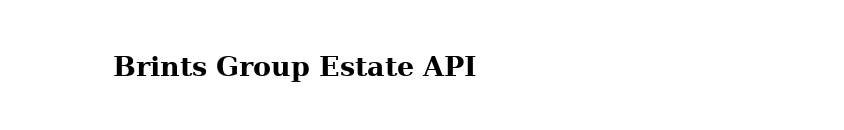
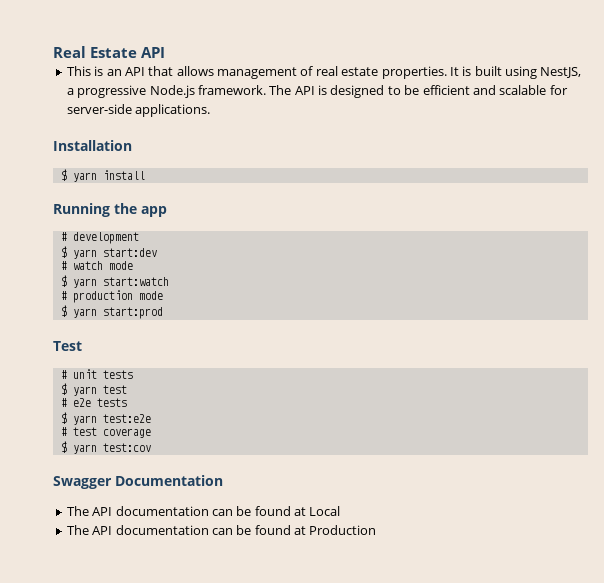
- Brints Group Estate API
+ Real Estate API
+ This is an API that allows management of real estate properties. It is built using NestJS, a progressive Node.js framework. The API is designed to be efficient and scalable for server-side applications.
+ Installation
+ $ yarn install
+ Running the app
+ # development
+ $ yarn start:dev
+ # watch mode
+ $ yarn start:watch
+ # production mode
+ $ yarn start:prod
+ Test
+ # unit tests
+ $ yarn test
+ # e2e tests
+ $ yarn test:e2e
+ # test coverage
+ $ yarn test:cov
+ Swagger Documentation
+ The API documentation can be found at Local
+ The API documentation can be found at Production

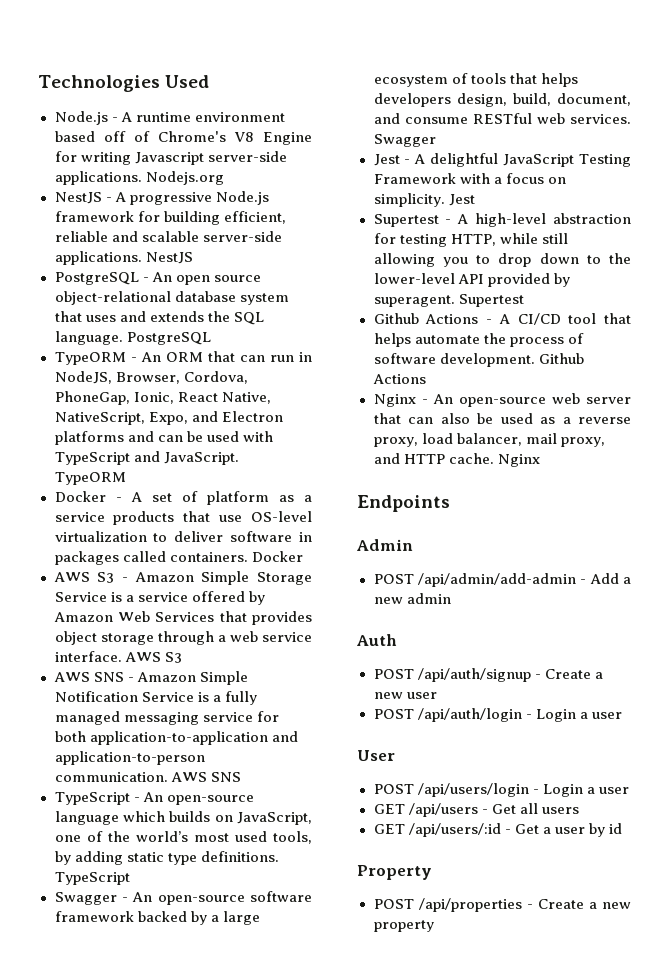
- Real Estate API
- This is an API that allows management of real estate properties. It is built using NestJS, a progressive Node.js framework. The API is designed to be efficient and scalable for server-side applications.
- Installation
- $ yarn install
- Running the app
- # development
- $ yarn start:dev
- # watch mode
- $ yarn start:watch
- # production mode
- $ yarn start:prod
- Test
- # unit tests
- $ yarn test
- # e2e tests
- $ yarn test:e2e
- # test coverage
- $ yarn test:cov
- Swagger Documentation
- The API documentation can be found at Local
- The API documentation can be found at Production
+ Technologies Used
+ Node.js - A runtime environment based off of Chrome's V8 Engine for writing Javascript server-side applications. Nodejs.org
+ NestJS - A progressive Node.js framework for building efficient, reliable and scalable server-side applications. NestJS
+ PostgreSQL - An open source object-relational database system that uses and extends the SQL language. PostgreSQL
+ TypeORM - An ORM that can run in NodeJS, Browser, Cordova, PhoneGap, Ionic, React Native, NativeScript, Expo, and Electron platforms and can be used with TypeScript and JavaScript. TypeORM
+ Docker - A set of platform as a service products that use OS-level virtualization to deliver software in packages called containers. Docker
+ AWS S3 - Amazon Simple Storage Service is a service offered by Amazon Web Services that provides object storage through a web service interface. AWS S3
+ AWS SNS - Amazon Simple Notification Service is a fully managed messaging service for both application-to-application and application-to-person communication. AWS SNS
+ TypeScript - An open-source language which builds on JavaScript, one of the world’s most used tools, by adding static type definitions. TypeScript
+ Swagger - An open-source software framework backed by a large ecosystem of tools that helps developers design, build, document, and consume RESTful web services. Swagger
+ Jest - A delightful JavaScript Testing Framework with a focus on simplicity. Jest
+ Supertest - A high-level abstraction for testing HTTP, while still allowing you to drop down to the lower-level API provided by superagent. Supertest
+ Github Actions - A CI/CD tool that helps automate the process of software development. Github Actions
+ Nginx - An open-source web server that can also be used as a reverse proxy, load balancer, mail proxy, and HTTP cache. Nginx
+ Endpoints
+ Admin
+ POST /api/admin/add-admin - Add a new admin
+ Auth
+ POST /api/auth/signup - Create a new user
+ POST /api/auth/login - Login a user
+ User
+ POST /api/users/login - Login a user
+ GET /api/users - Get all users
+ GET /api/users/:id - Get a user by id
+ Property
+ POST /api/properties - Create a new property

